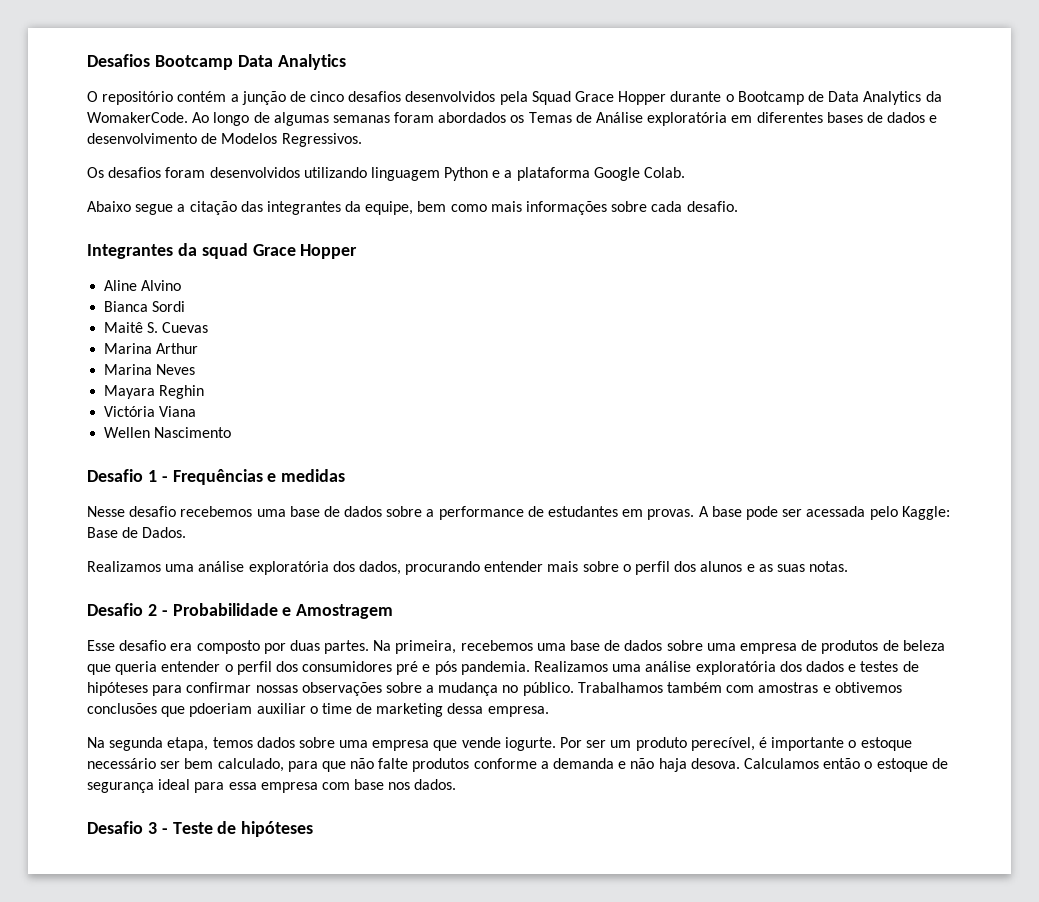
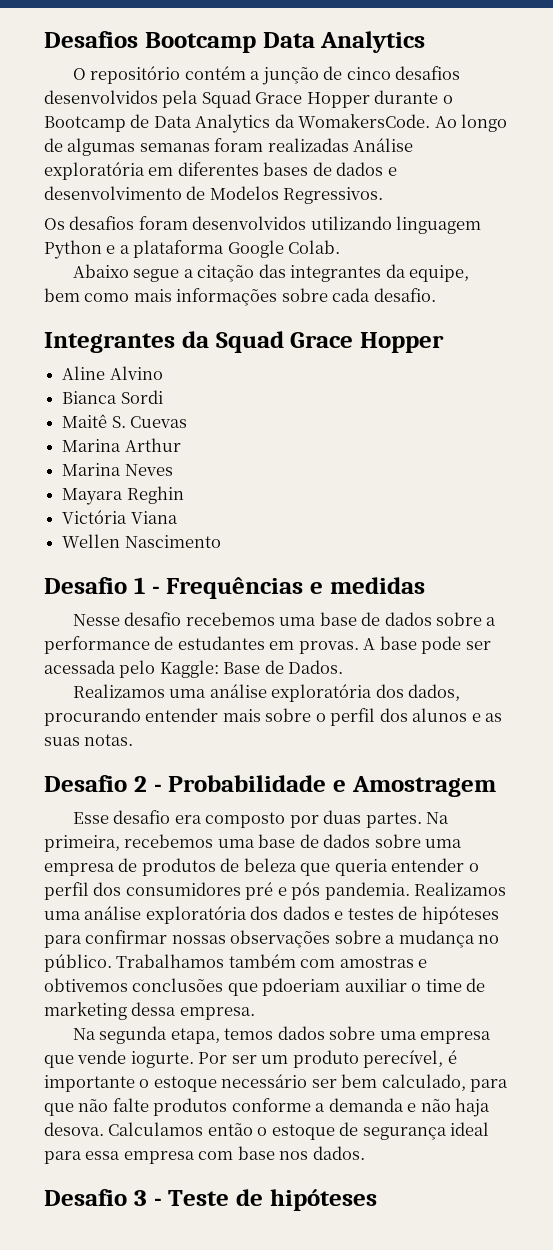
- O repositório contém a junção de cinco desafios desenvolvidos pela Squad Grace Hopper durante o Bootcamp de Data Analytics da WomakerCode.
+ O repositório contém a junção de cinco desafios desenvolvidos pela Squad Grace Hopper durante o Bootcamp de Data Analytics da WomakersCode.
- Ao longo de algumas semanas foram abordados os Temas de Análise exploratória em diferentes bases de dados e desenvolvimento de Modelos Regressivos.
+ Ao longo de algumas semanas foram realizadas Análise exploratória em diferentes bases de dados e desenvolvimento de Modelos Regressivos.
- Integrantes da squad Grace Hopper
+ Integrantes da Squad Grace Hopper

